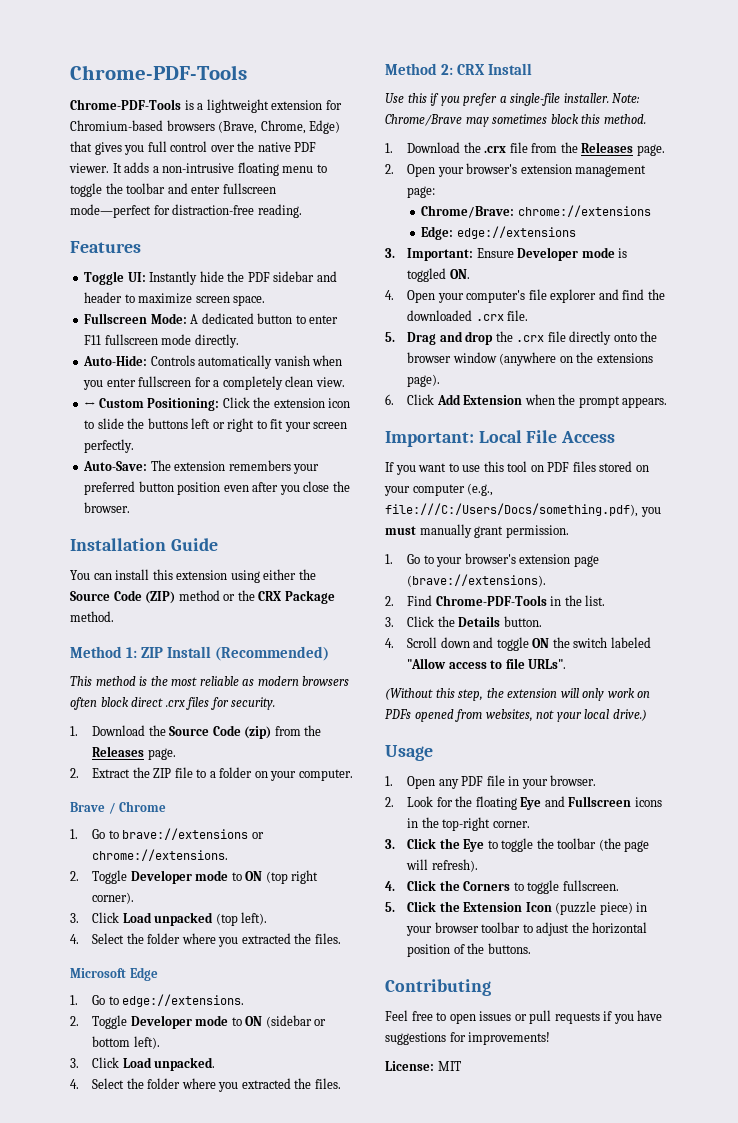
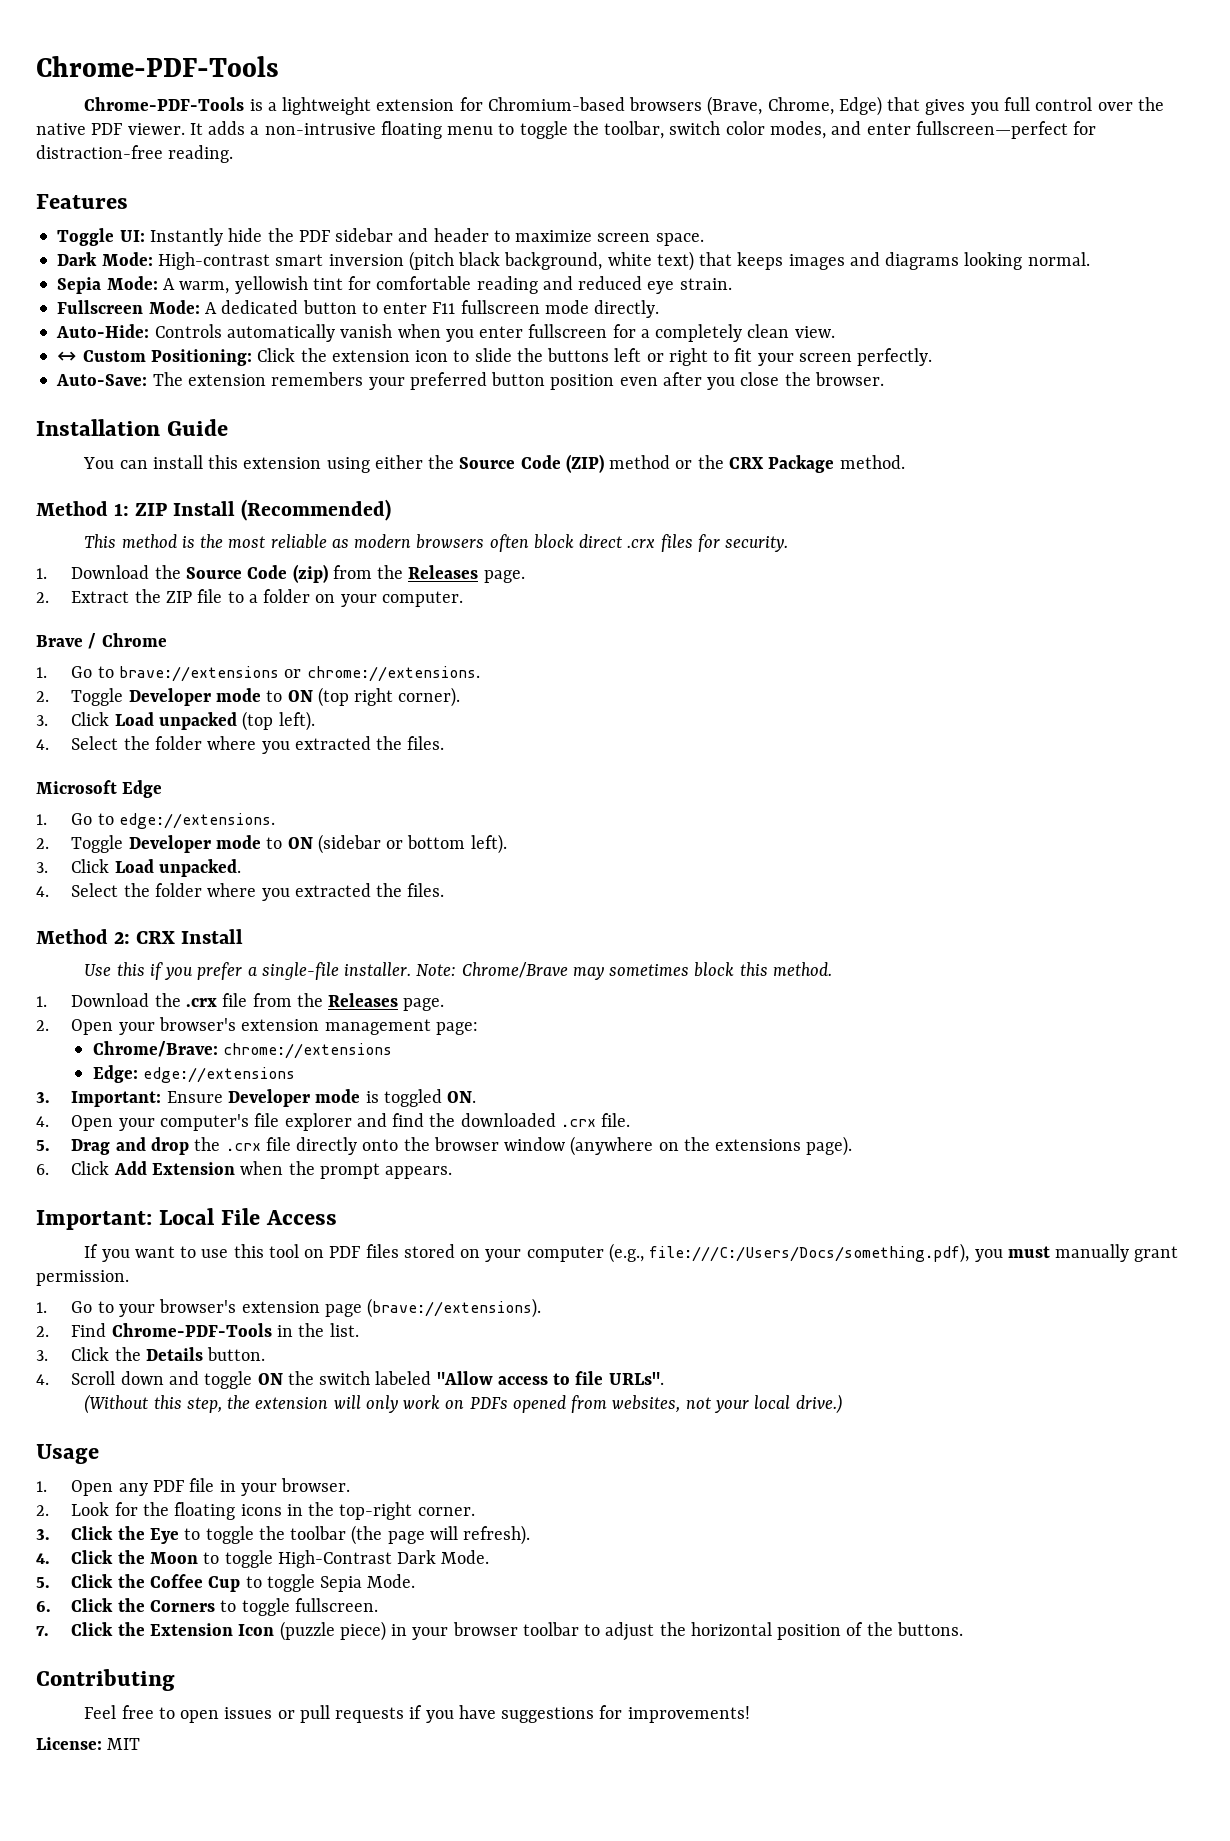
- It adds a non-intrusive floating menu to toggle the toolbar and enter fullscreen mode—perfect for distraction-free reading.
+ It adds a non-intrusive floating menu to toggle the toolbar, switch color modes, and enter fullscreen—perfect for distraction-free reading.
+ Dark Mode: High-contrast smart inversion (pitch black background, white text) that keeps images and diagrams looking normal.
+ Sepia Mode: A warm, yellowish tint for comfortable reading and reduced eye strain.
- 2. Look for the floating Eye and Fullscreen icons in the top-right corner.
+ 2. Look for the floating icons in the top-right corner.
- 4. Click the Corners to toggle fullscreen.
+ 4. Click the Moon to toggle High-Contrast Dark Mode.
+ 5. Click the Coffee Cup to toggle Sepia Mode.
+ 6. Click the Corners to toggle fullscreen.
- 5. Click the Extension Icon (puzzle piece) in your browser toolbar to adjust the horizontal position of the buttons.
+ 7. Click the Extension Icon (puzzle piece) in your browser toolbar to adjust the horizontal position of the buttons.

